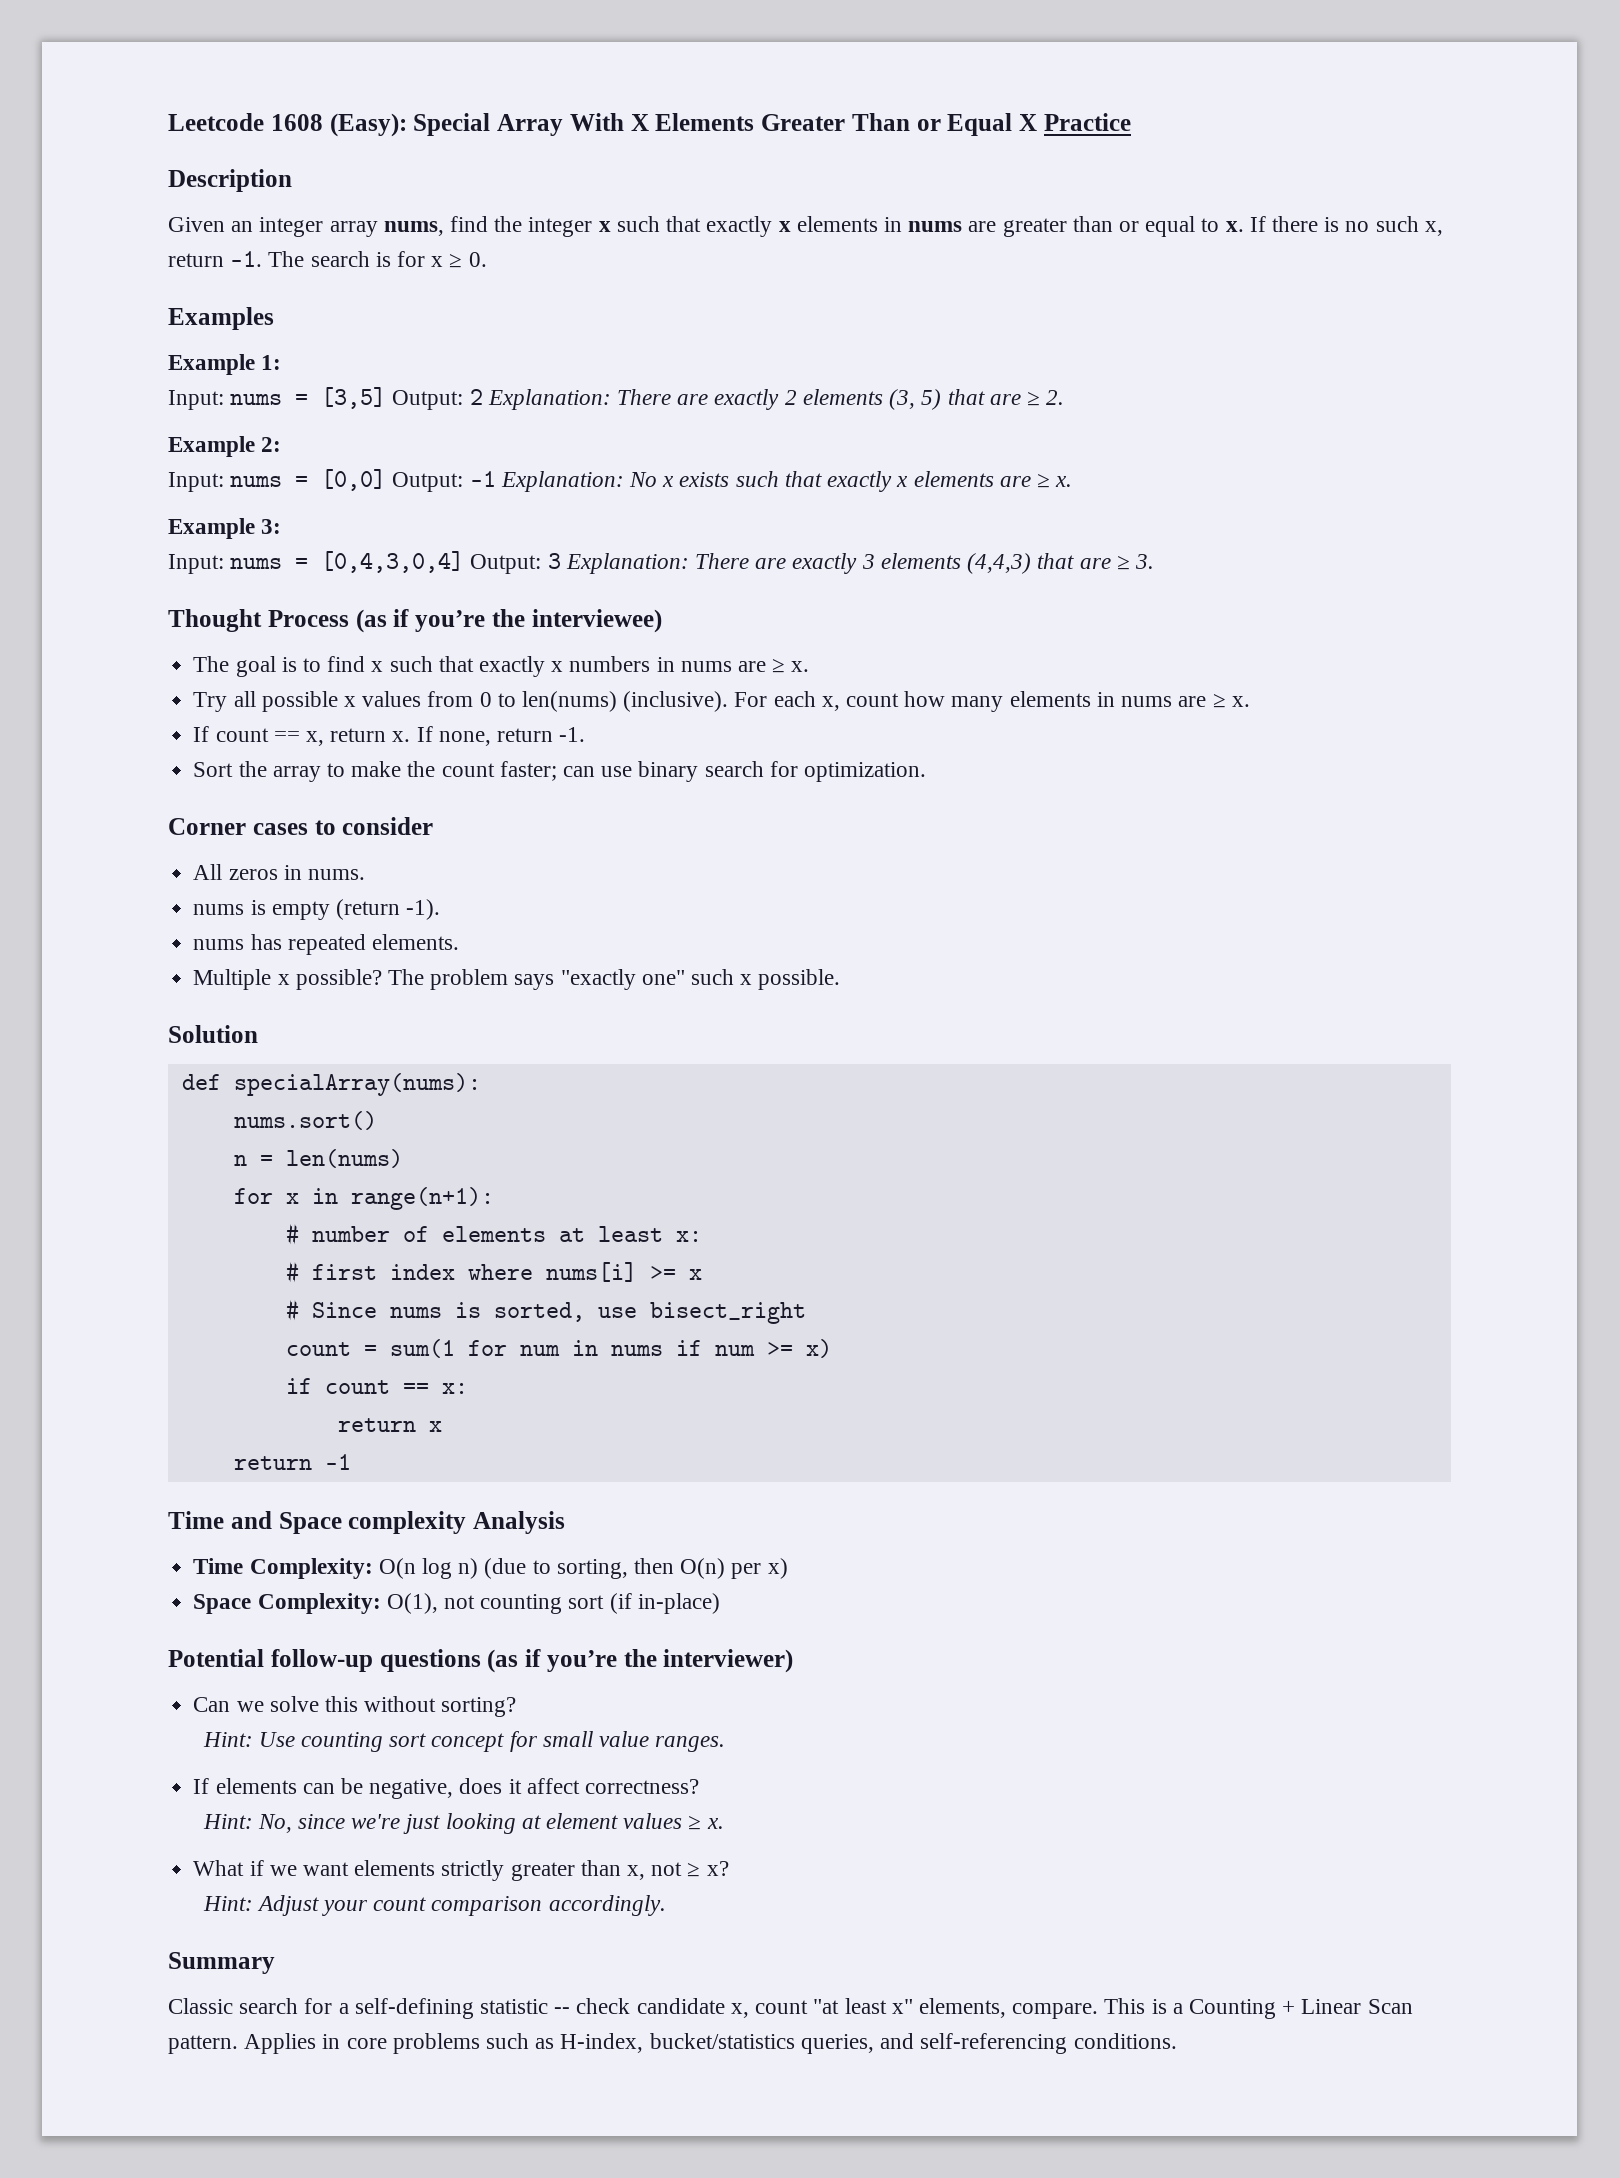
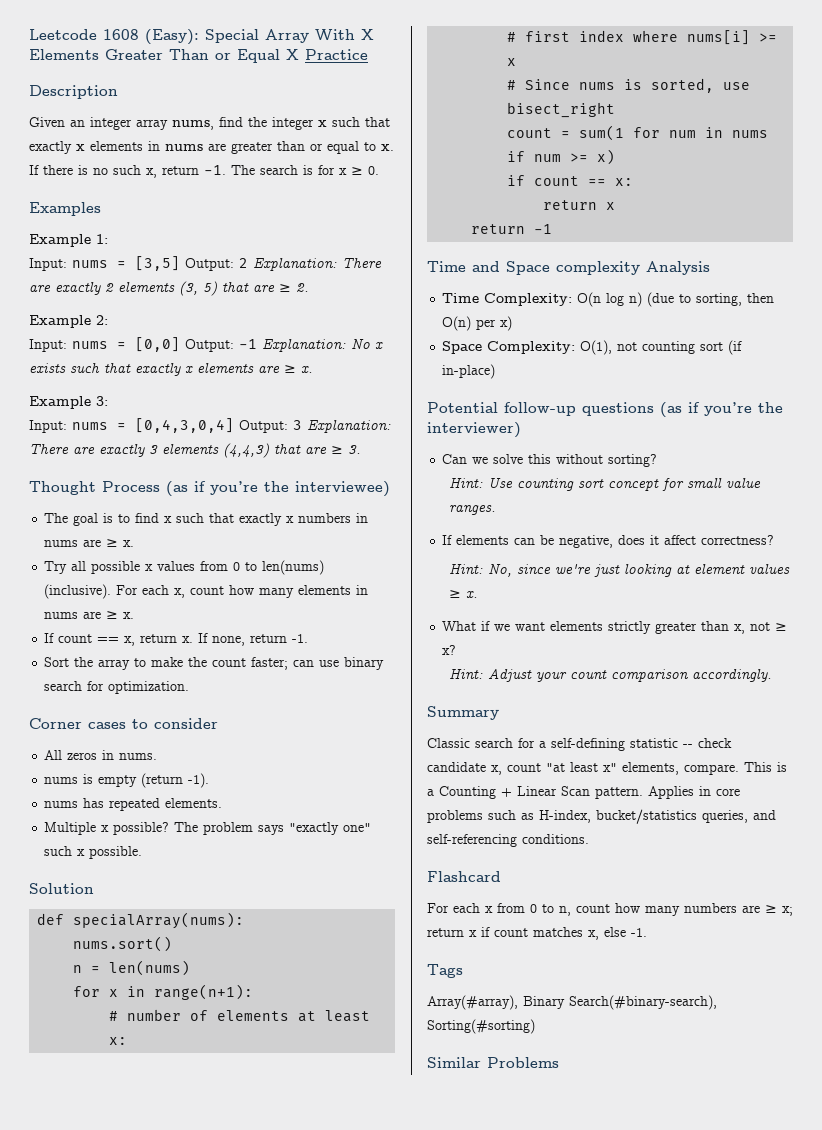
+ Flashcard
+ For each x from 0 to n, count how many numbers are ≥ x; return x if count matches x, else -1.
+ Tags
+ Array(#array), Binary Search(#binary-search), Sorting(#sorting)
+ Similar Problems

